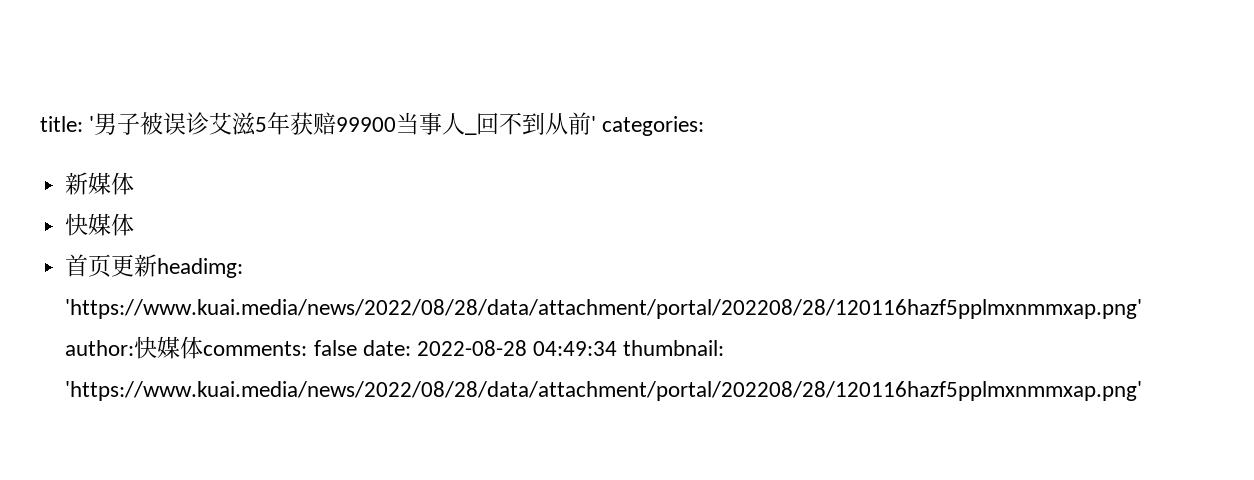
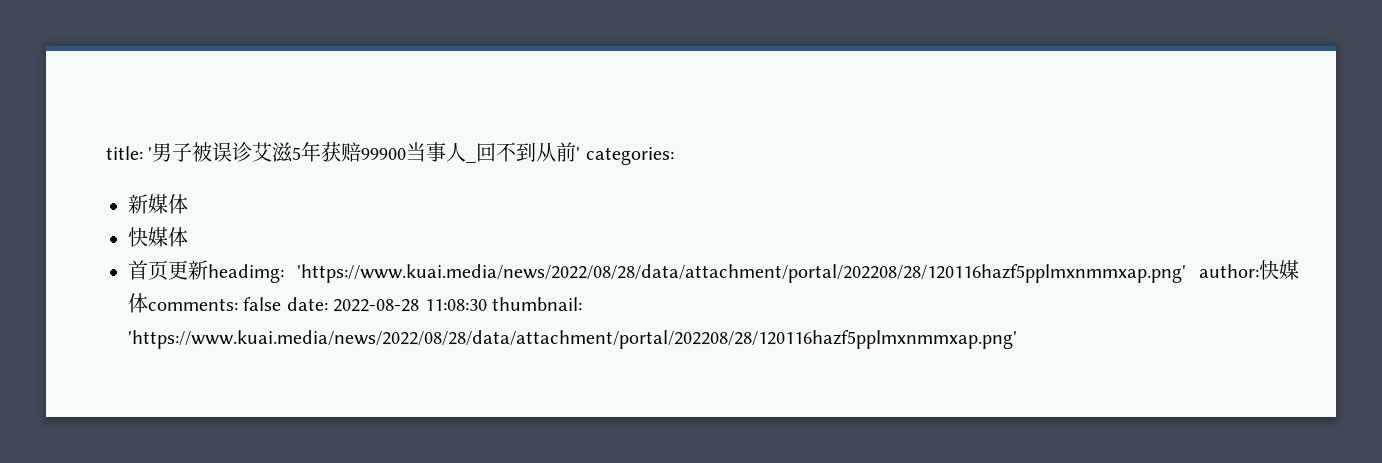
- 首页更新headimg: 'https://www.kuai.media/news/2022/08/28/data/attachment/portal/202208/28/120116hazf5pplmxnmmxap.png' author:快媒体comments: false date: 2022-08-28 04:49:34 thumbnail: 'https://www.kuai.media/news/2022/08/28/data/attachment/portal/202208/28/120116hazf5pplmxnmmxap.png'
+ 首页更新headimg: 'https://www.kuai.media/news/2022/08/28/data/attachment/portal/202208/28/120116hazf5pplmxnmmxap.png' author:快媒体comments: false date: 2022-08-28 11:08:30 thumbnail: 'https://www.kuai.media/news/2022/08/28/data/attachment/portal/202208/28/120116hazf5pplmxnmmxap.png'

